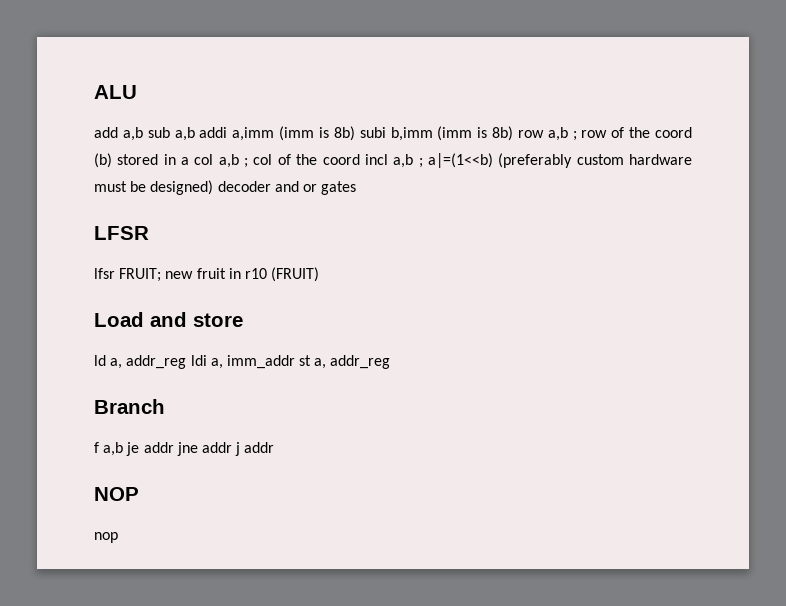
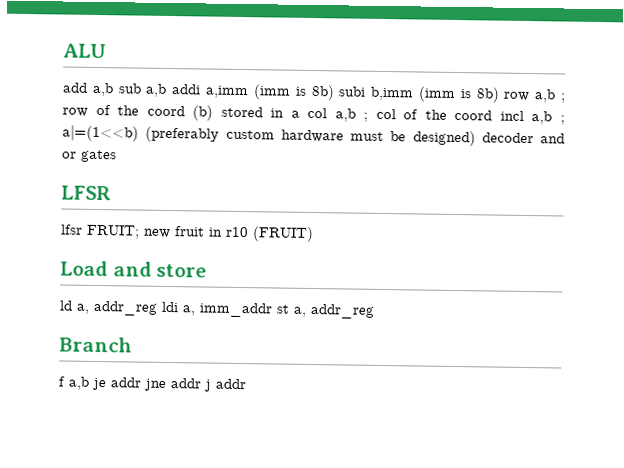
- NOP
- nop

